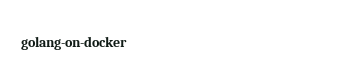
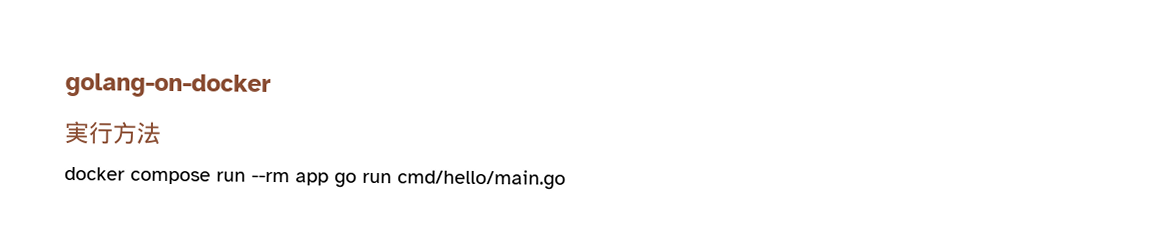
+ 実行方法
+ docker compose run --rm app go run cmd/hello/main.go

